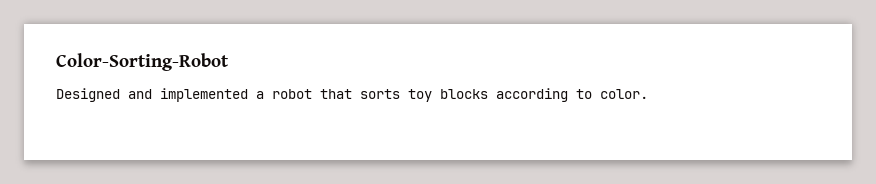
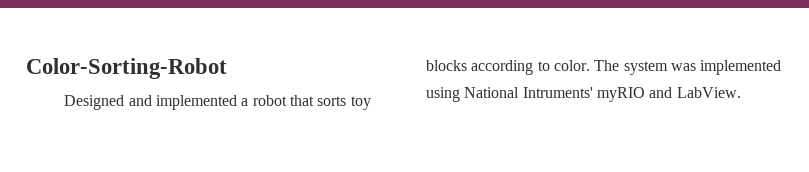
+ The system was implemented using National Intruments' myRIO and LabView.

